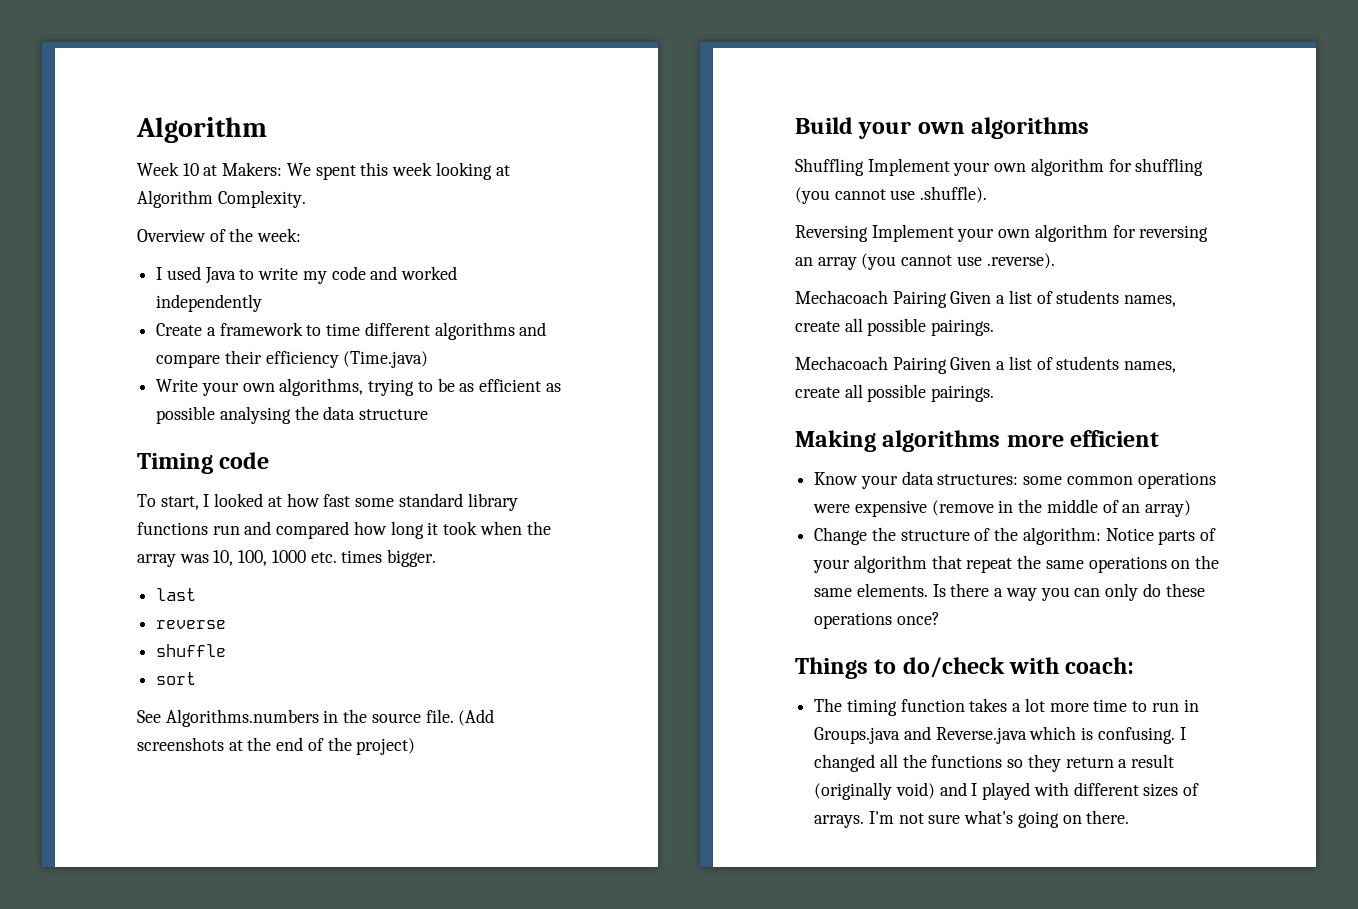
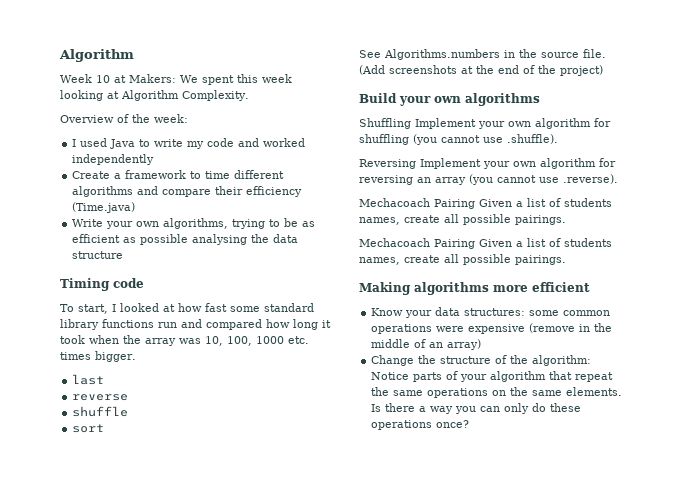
- Things to do/check with coach:
- The timing function takes a lot more time to run in Groups.java and Reverse.java which is confusing. I changed all the functions so they return a result (originally void) and I played with different sizes of arrays. I'm not sure what's going on there.

